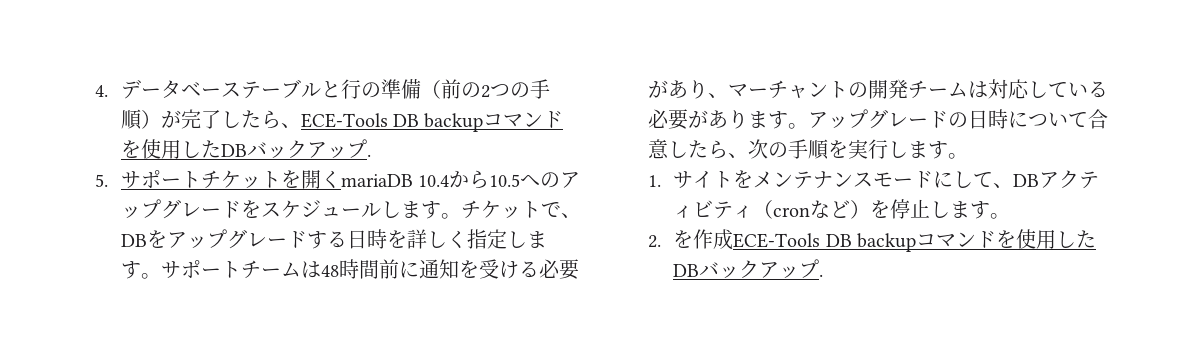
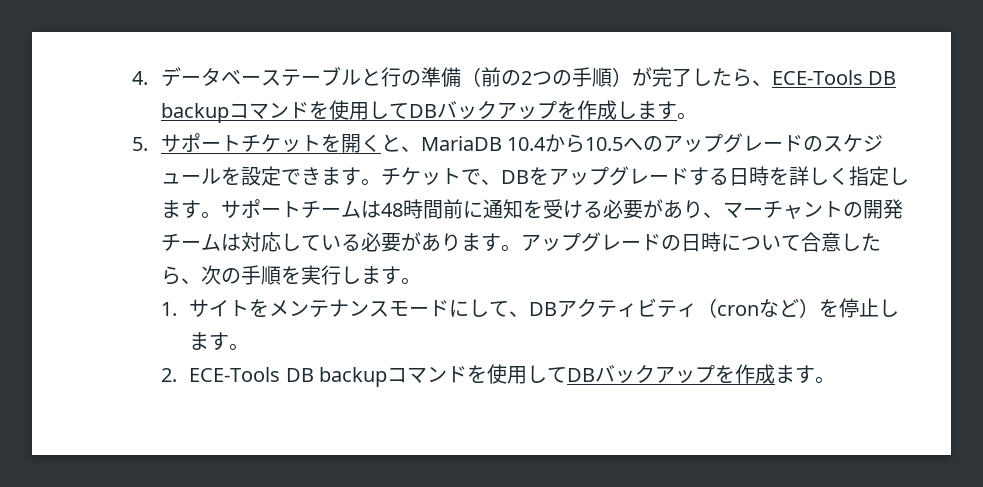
- 4.データベーステーブルと行の準備（前の2つの手順）が完了したら、ECE-Tools DB backupコマンドを使用したDBバックアップ.
+ 4.データベーステーブルと行の準備（前の2つの手順）が完了したら、ECE-Tools DB backupコマンドを使用してDBバックアップを作成します。
- 5.サポートチケットを開くmariaDB 10.4から10.5へのアップグレードをスケジュールします。
+ 5.サポートチケットを開くと、MariaDB 10.4から10.5へのアップグレードのスケジュールを設定できます。
- 2.を作成ECE-Tools DB backupコマンドを使用したDBバックアップ.
+ 2. ECE-Tools DB backupコマンドを使用してDBバックアップを作成ます。

